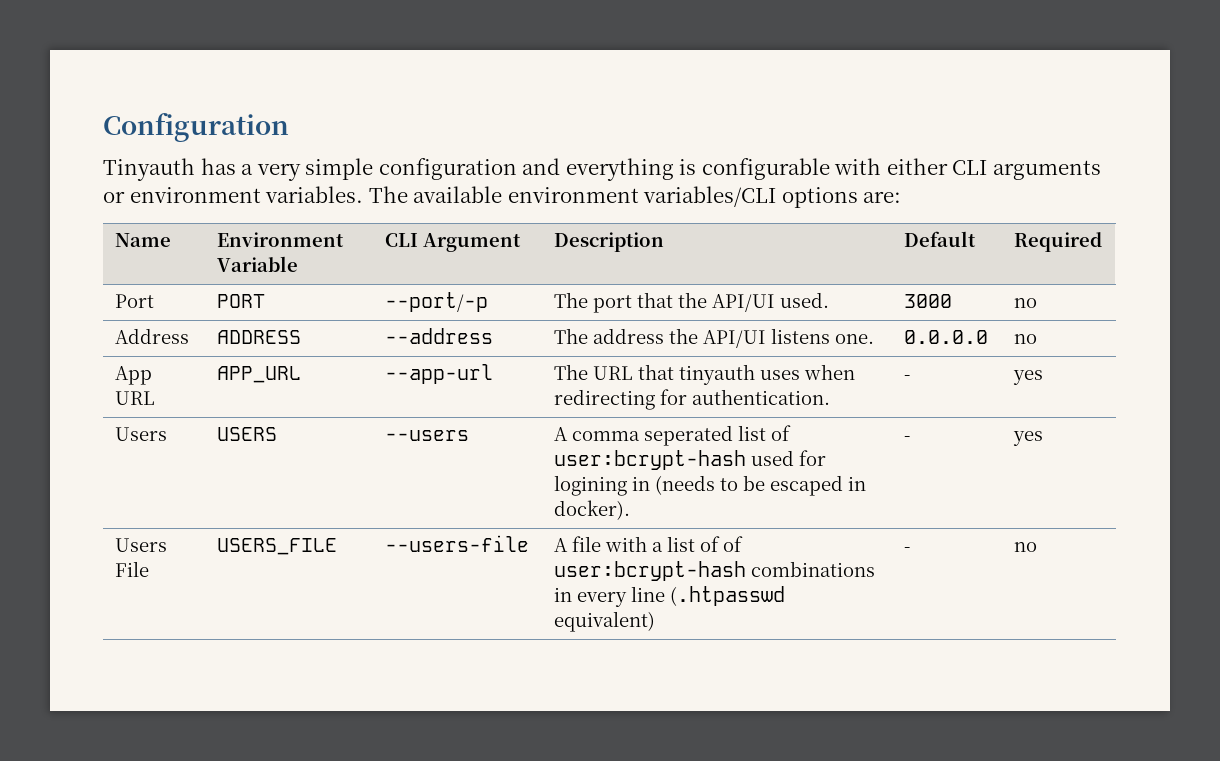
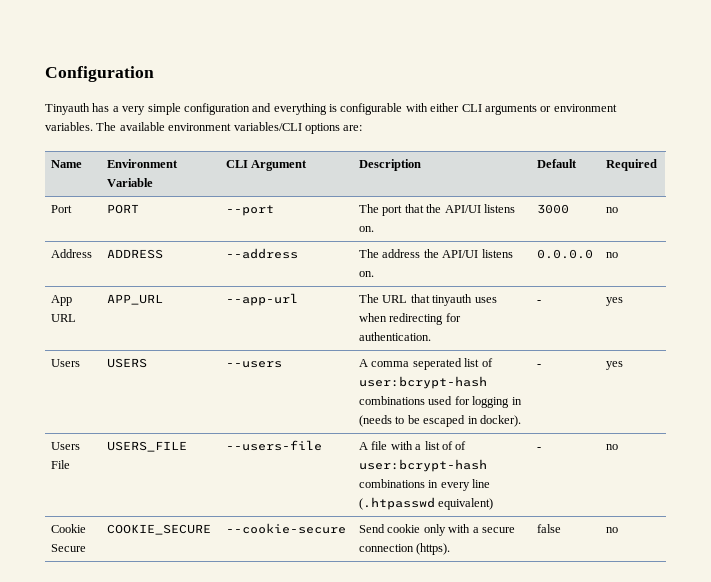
- Port | PORT | --port/-p | The port that the API/UI used. | 3000 | no
+ Port | PORT | --port | The port that the API/UI listens on. | 3000 | no
- Address | ADDRESS | --address | The address the API/UI listens one. | 0.0.0.0 | no
+ Address | ADDRESS | --address | The address the API/UI listens on. | 0.0.0.0 | no
- Users | USERS | --users | A comma seperated list of user:bcrypt-hash used for logining in (needs to be escaped in docker). | - | yes
+ Users | USERS | --users | A comma seperated list of user:bcrypt-hash combinations used for logging in (needs to be escaped in docker). | - | yes
+ Cookie Secure | COOKIE_SECURE | --cookie-secure | Send cookie only with a secure connection (https). | false | no

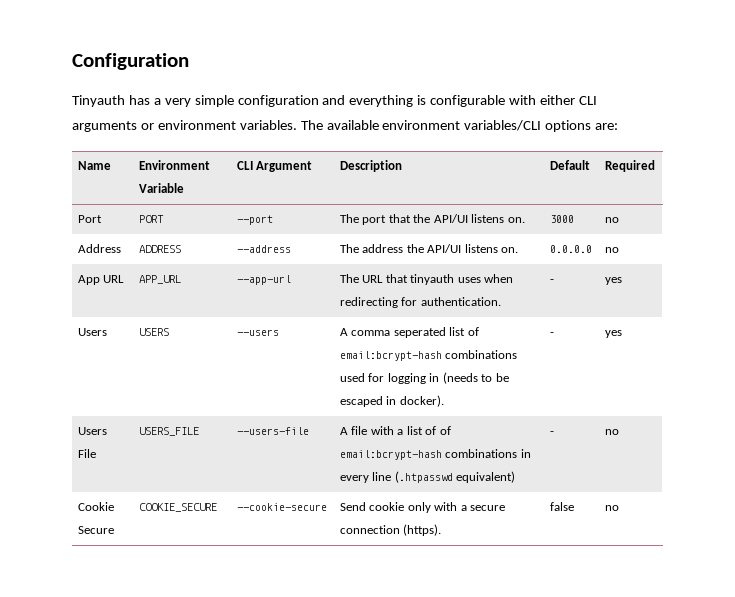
- Users | USERS | --users | A comma seperated list of user:bcrypt-hash combinations used for logging in (needs to be escaped in docker). | - | yes
+ Users | USERS | --users | A comma seperated list of email:bcrypt-hash combinations used for logging in (needs to be escaped in docker). | - | yes
- Users File | USERS_FILE | --users-file | A file with a list of of user:bcrypt-hash combinations in every line (.htpasswd equivalent) | - | no
+ Users File | USERS_FILE | --users-file | A file with a list of of email:bcrypt-hash combinations in every line (.htpasswd equivalent) | - | no

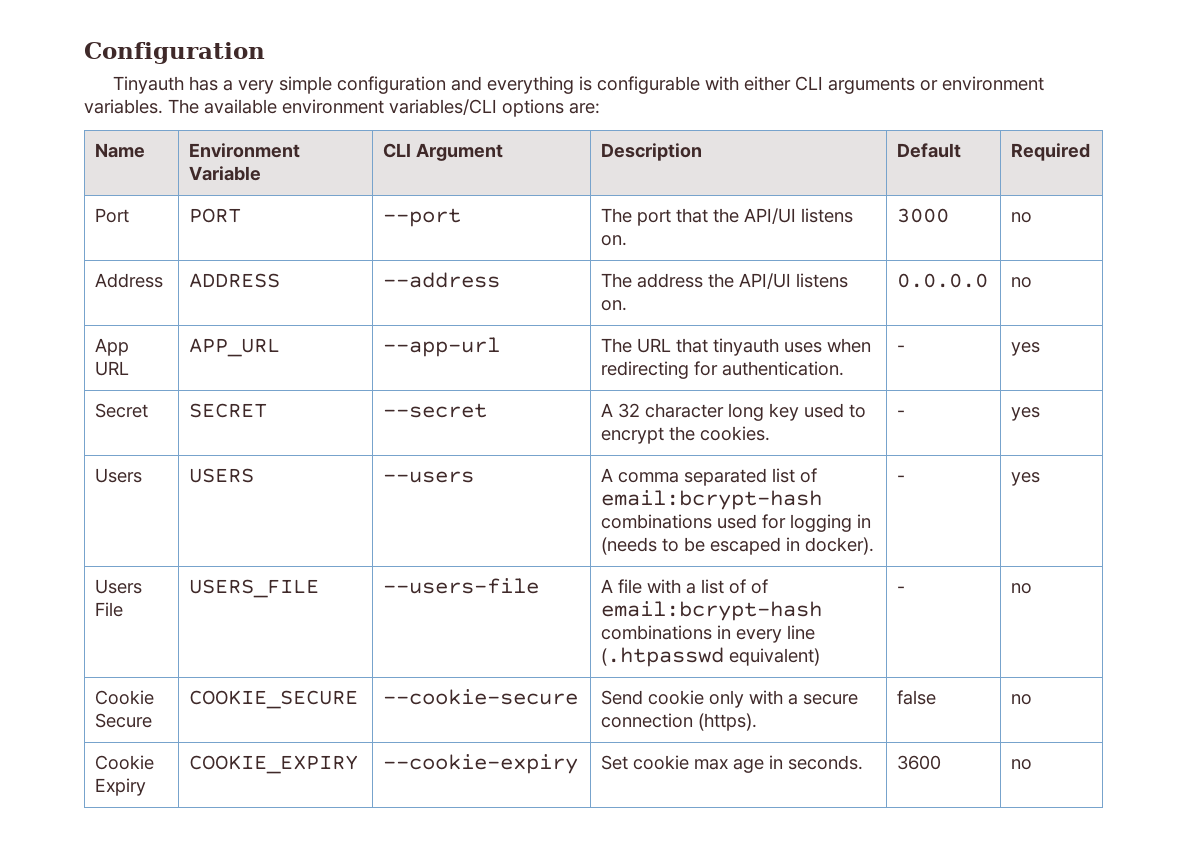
+ Secret | SECRET | --secret | A 32 character long key used to encrypt the cookies. | - | yes
- Users | USERS | --users | A comma seperated list of email:bcrypt-hash combinations used for logging in (needs to be escaped in docker). | - | yes
+ Users | USERS | --users | A comma separated list of email:bcrypt-hash combinations used for logging in (needs to be escaped in docker). | - | yes
+ Cookie Expiry | COOKIE_EXPIRY | --cookie-expiry | Set cookie max age in seconds. | 3600 | no

